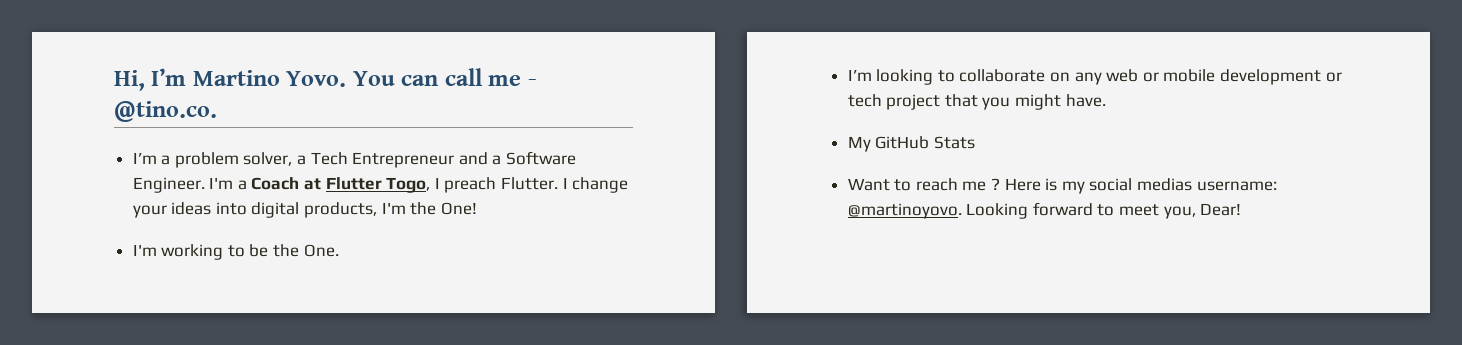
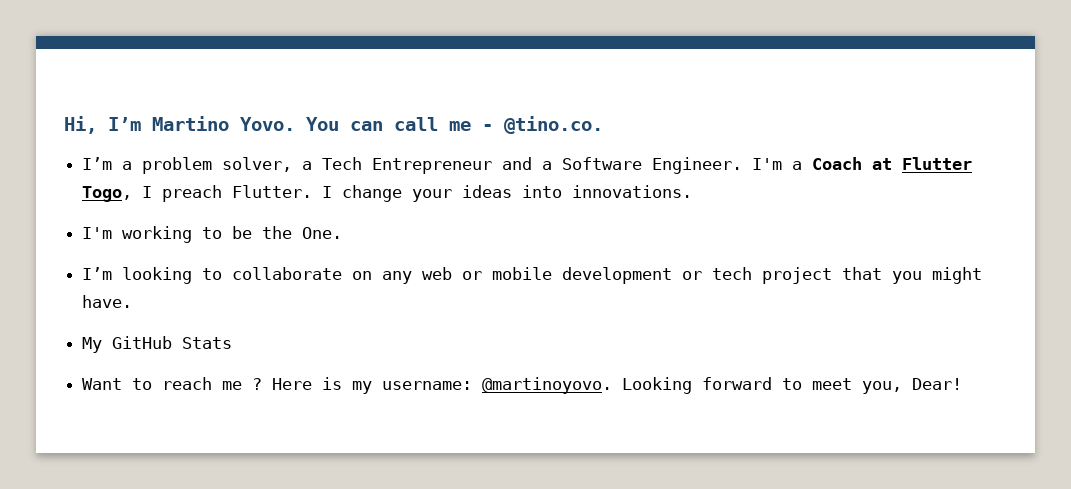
- I change your ideas into digital products, I'm the One!
+ I change your ideas into innovations.
- Here is my social medias username: @martinoyovo.
+ Here is my username: @martinoyovo.

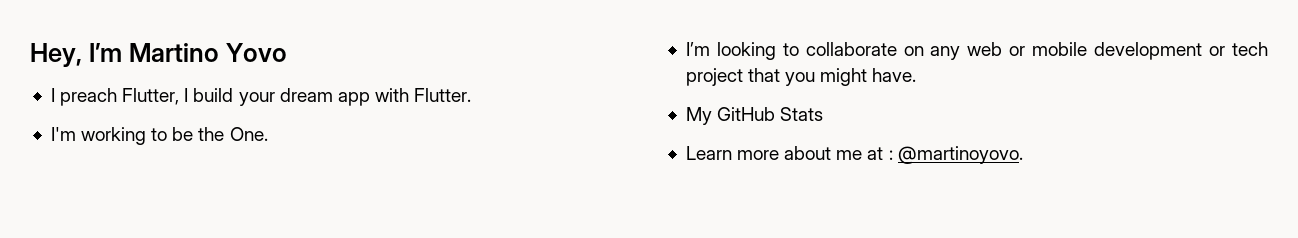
- Hi, I’m Martino Yovo. You can call me - @tino.co.
- I’m a problem solver, a Tech Entrepreneur and a Software Engineer. I'm a Coach at Flutter Togo, I preach Flutter. I change your ideas into innovations.
+ Hey, I’m Martino Yovo
+ I preach Flutter, I build your dream app with Flutter.
- Want to reach me ? Here is my username: @martinoyovo. Looking forward to meet you, Dear!
+ Learn more about me at : @martinoyovo.

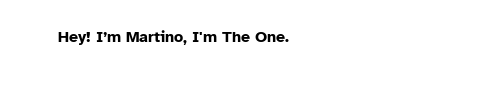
- Hey, I’m Martino Yovo
- I preach Flutter, I build your dream app with Flutter.
- I'm working to be the One.
- I’m looking to collaborate on any web or mobile development or tech project that you might have.
- My GitHub Stats
- Learn more about me at : @martinoyovo.
+ Hey! I’m Martino, I'm The One.

